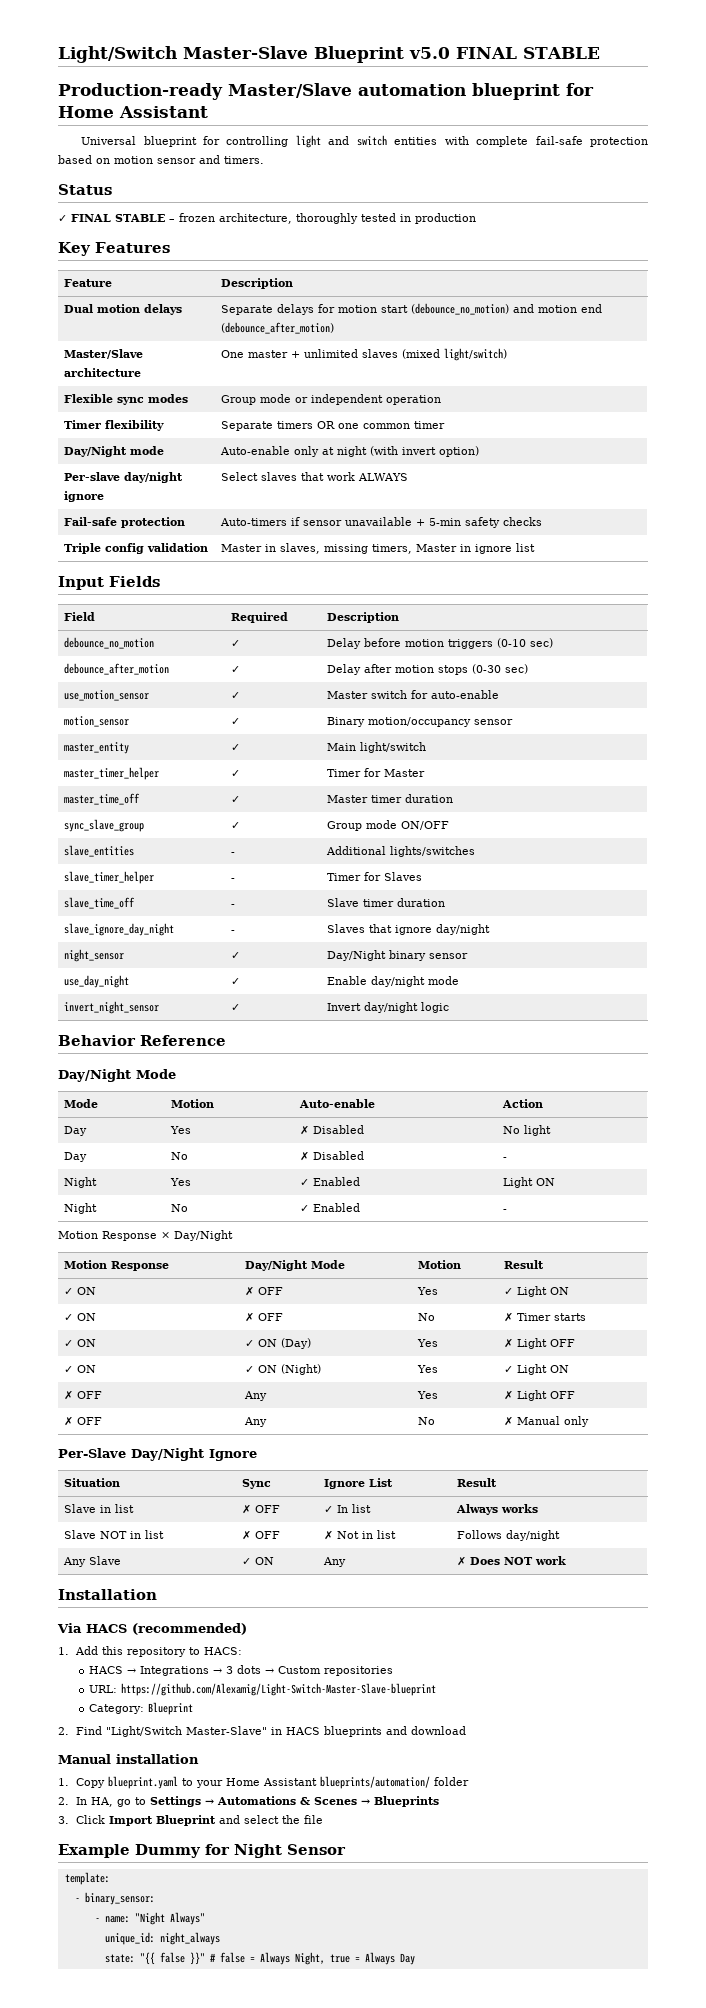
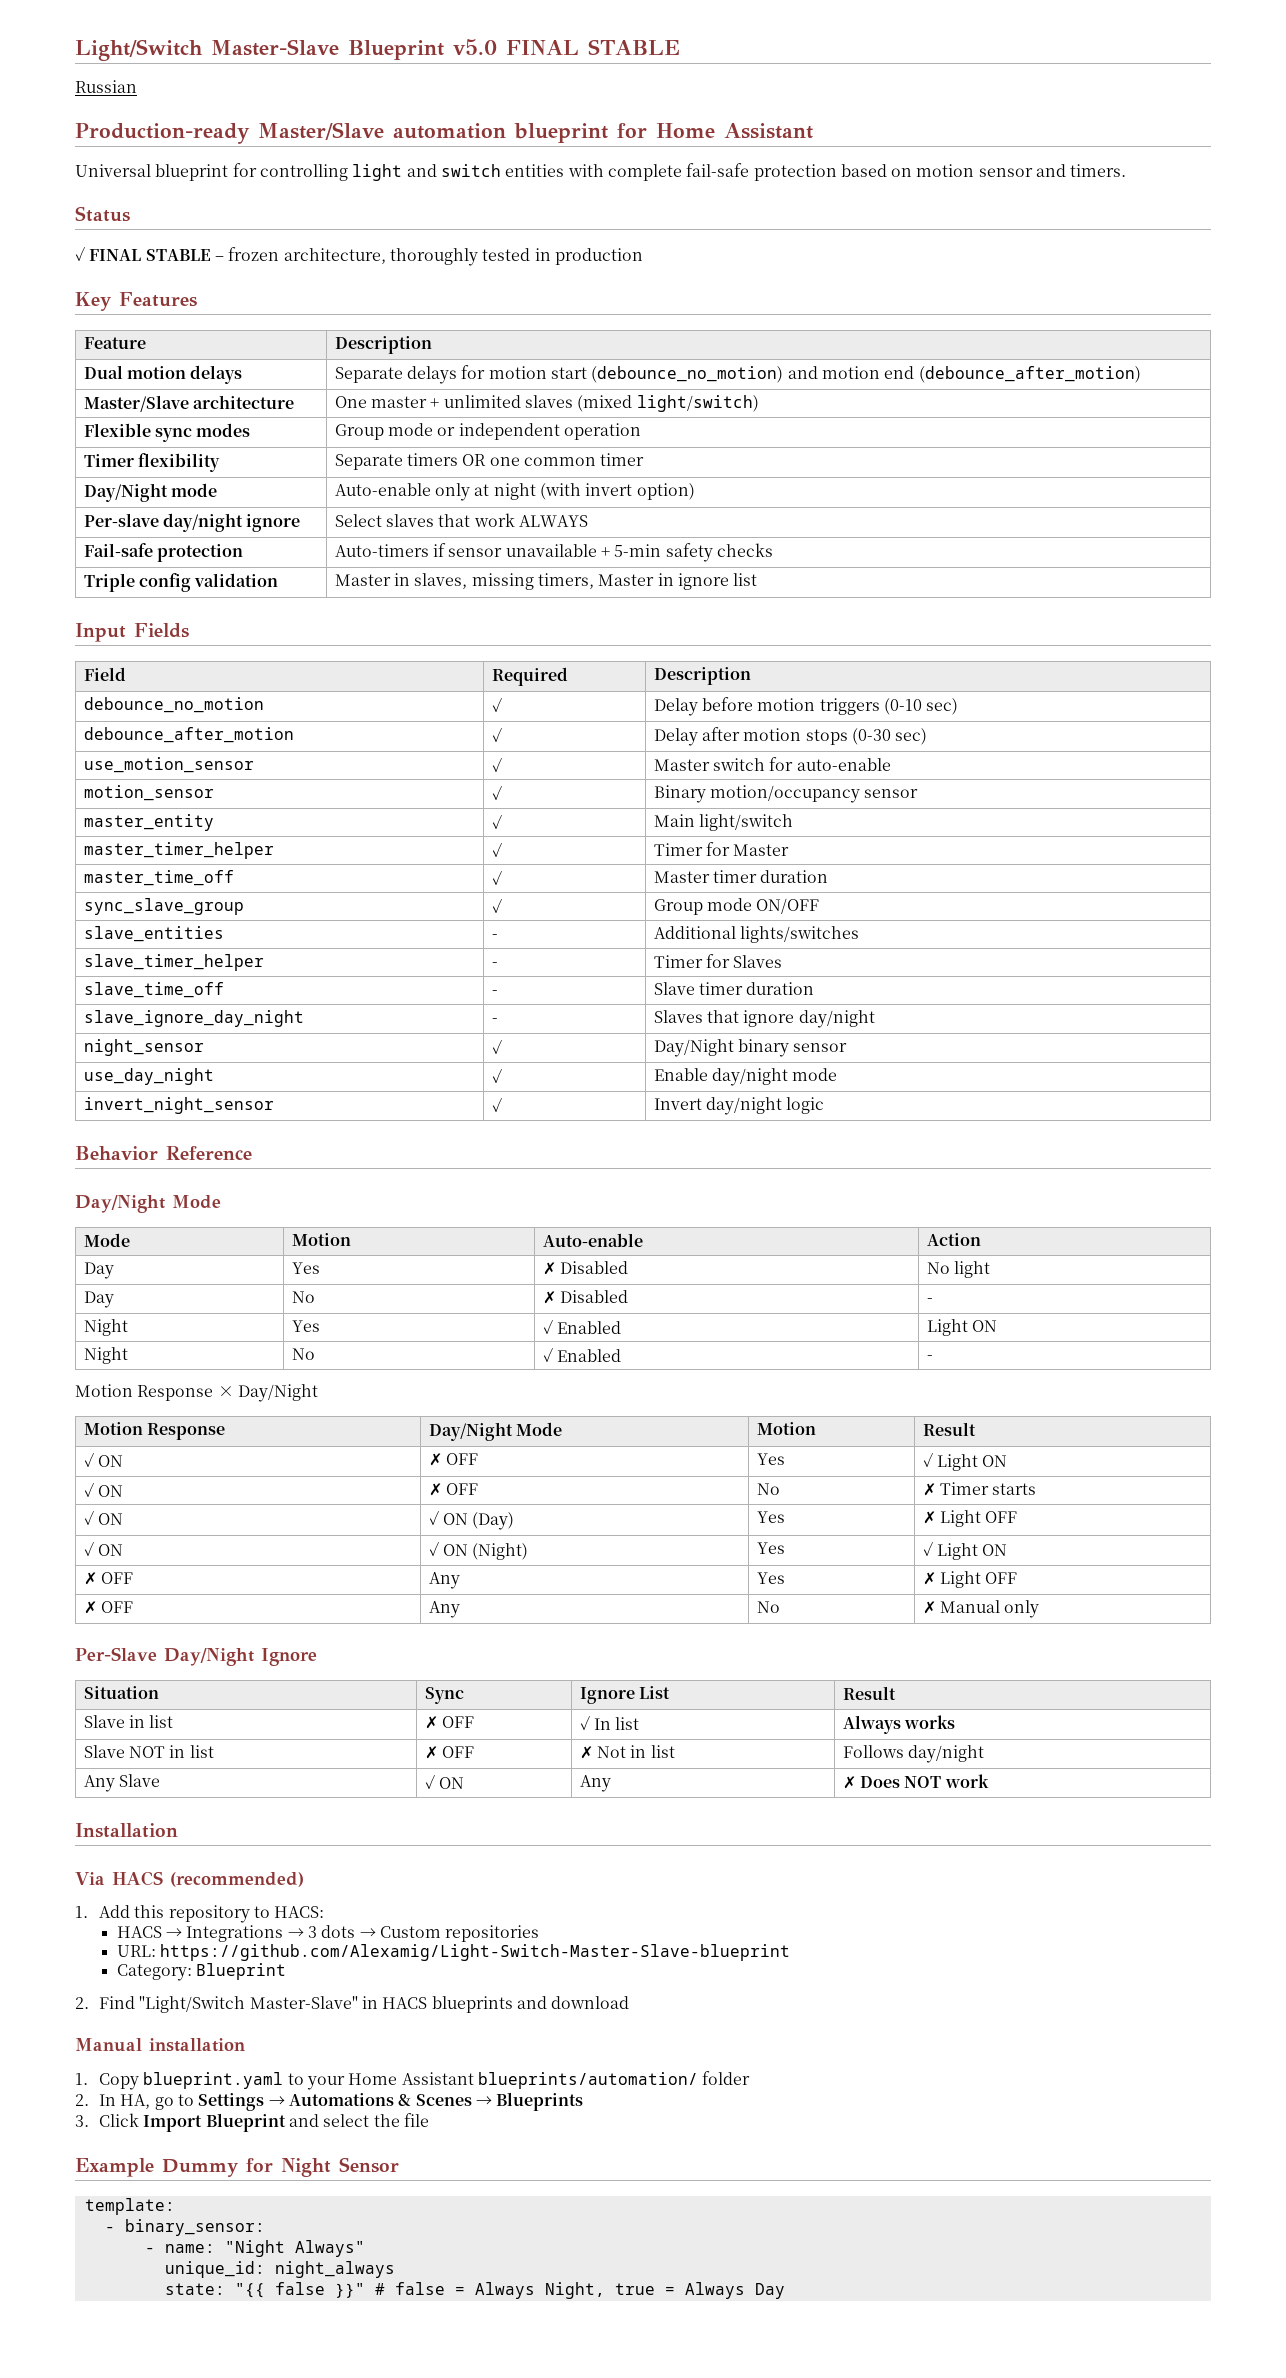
+ Russian

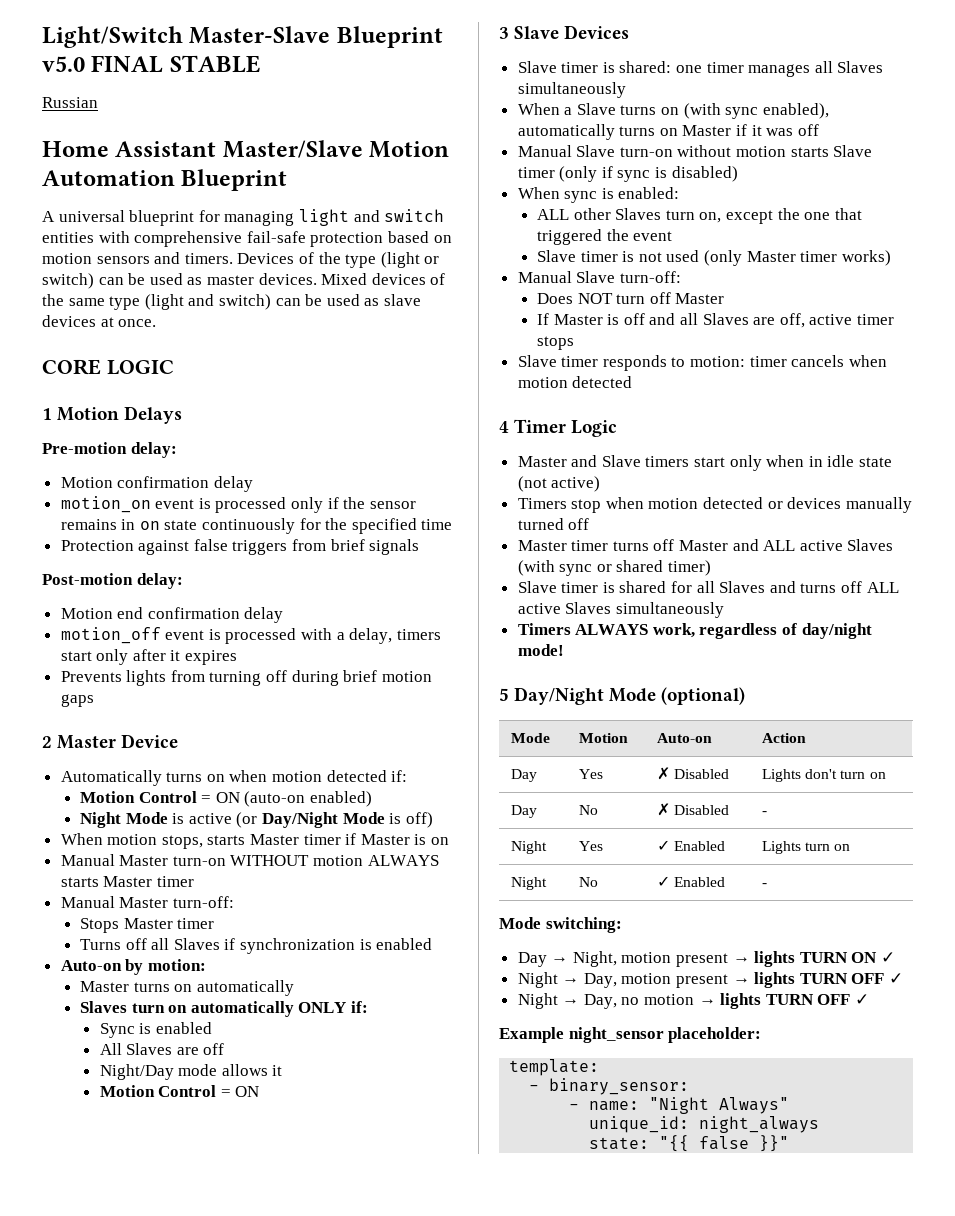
- Production-ready Master/Slave automation blueprint for Home Assistant
- Universal blueprint for controlling light and switch entities with complete fail-safe protection based on motion sensor and timers.
- Status
- ✓ FINAL STABLE – frozen architecture, thoroughly tested in production
- Key Features
- Feature | Description
- Dual motion delays | Separate delays for motion start (debounce_no_motion) and motion end (debounce_after_motion)
- Master/Slave architecture | One master + unlimited slaves (mixed light/switch)
- Flexible sync modes | Group mode or independent operation
- Timer flexibility | Separate timers OR one common timer
- Day/Night mode | Auto-enable only at night (with invert option)
- Per-slave day/night ignore | Select slaves that work ALWAYS
- Fail-safe protection | Auto-timers if sensor unavailable + 5-min safety checks
- Triple config validation | Master in slaves, missing timers, Master in ignore list
- Input Fields
- Field | Required | Description
- debounce_no_motion | ✓ | Delay before motion triggers (0-10 sec)
- debounce_after_motion | ✓ | Delay after motion stops (0-30 sec)
- use_motion_sensor | ✓ | Master switch for auto-enable
- motion_sensor | ✓ | Binary motion/occupancy sensor
- master_entity | ✓ | Main light/switch
- master_timer_helper | ✓ | Timer for Master
- master_time_off | ✓ | Master timer duration
- sync_slave_group | ✓ | Group mode ON/OFF
- slave_entities | - | Additional lights/switches
- slave_timer_helper | - | Timer for Slaves
- slave_time_off | - | Slave timer duration
- slave_ignore_day_night | - | Slaves that ignore day/night
- night_sensor | ✓ | Day/Night binary sensor
- use_day_night | ✓ | Enable day/night mode
- invert_night_sensor | ✓ | Invert day/night logic
- Behavior Reference
- Day/Night Mode
- Mode | Motion | Auto-enable | Action
+ Home Assistant Master/Slave Motion Automation Blueprint
+ A universal blueprint for managing light and switch entities with comprehensive fail-safe protection based on motion sensors and timers. Devices of the type (light or switch) can be used as master devices. Mixed devices of the same type (light and switch) can be used as slave devices at once.
+ CORE LOGIC
+ 1 Motion Delays
+ Pre-motion delay:
+ Motion confirmation delay
+ motion_on event is processed only if the sensor remains in on state continuously for the specified time
+ Protection against false triggers from brief signals
+ Post-motion delay:
+ Motion end confirmation delay
+ motion_off event is processed with a delay, timers start only after it expires
+ Prevents lights from turning off during brief motion gaps
+ 2 Master Device
+ Automatically turns on when motion detected if:
+ Motion Control = ON (auto-on enabled)
+ Night Mode is active (or Day/Night Mode is off)
+ When motion stops, starts Master timer if Master is on
+ Manual Master turn-on WITHOUT motion ALWAYS starts Master timer
+ Manual Master turn-off:
+ Stops Master timer
+ Turns off all Slaves if synchronization is enabled
+ Auto-on by motion:
+ Master turns on automatically
+ Slaves turn on automatically ONLY if:
+ Sync is enabled
+ All Slaves are off
+ Night/Day mode allows it
+ Motion Control = ON
+ 3 Slave Devices
+ Slave timer is shared: one timer manages all Slaves simultaneously
+ When a Slave turns on (with sync enabled), automatically turns on Master if it was off
+ Manual Slave turn-on without motion starts Slave timer (only if sync is disabled)
+ When sync is enabled:
+ ALL other Slaves turn on, except the one that triggered the event
+ Slave timer is not used (only Master timer works)
+ Manual Slave turn-off:
+ Does NOT turn off Master
+ If Master is off and all Slaves are off, active timer stops
+ Slave timer responds to motion: timer cancels when motion detected
+ 4 Timer Logic
+ Master and Slave timers start only when in idle state (not active)
+ Timers stop when motion detected or devices manually turned off
+ Master timer turns off Master and ALL active Slaves (with sync or shared timer)
+ Slave timer is shared for all Slaves and turns off ALL active Slaves simultaneously
+ Timers ALWAYS work, regardless of day/night mode!
+ 5 Day/Night Mode (optional)
+ Mode | Motion | Auto-on | Action
- Day | Yes | ✗ Disabled | No light
+ Day | Yes | ✗ Disabled | Lights don't turn on
- Night | Yes | ✓ Enabled | Light ON
+ Night | Yes | ✓ Enabled | Lights turn on
- Motion Response × Day/Night
- Motion Response | Day/Night Mode | Motion | Result
- ✓ ON | ✗ OFF | Yes | ✓ Light ON
- ✓ ON | ✗ OFF | No | ✗ Timer starts
- ✓ ON | ✓ ON (Day) | Yes | ✗ Light OFF
- ✓ ON | ✓ ON (Night) | Yes | ✓ Light ON
- ✗ OFF | Any | Yes | ✗ Light OFF
- ✗ OFF | Any | No | ✗ Manual only
- Per-Slave Day/Night Ignore
- Situation | Sync | Ignore List | Result
- Slave in list | ✗ OFF | ✓ In list | Always works
- Slave NOT in list | ✗ OFF | ✗ Not in list | Follows day/night
- Any Slave | ✓ ON | Any | ✗ Does NOT work
- Installation
- Via HACS (recommended)
- 1. Add this repository to HACS:
- HACS → Integrations → 3 dots → Custom repositories
- URL: https://github.com/Alexamig/Light-Switch-Master-Slave-blueprint
- Category: Blueprint
- 2. Find "Light/Switch Master-Slave" in HACS blueprints and download
- Manual installation
- 1. Copy blueprint.yaml to your Home Assistant blueprints/automation/ folder
- 2. In HA, go to Settings → Automations & Scenes → Blueprints
- 3. Click Import Blueprint and select the file
- Example Dummy for Night Sensor
+ Mode switching:
+ Day → Night, motion present → lights TURN ON ✓
+ Night → Day, motion present → lights TURN OFF ✓
+ Night → Day, no motion → lights TURN OFF ✓
+ Example night_sensor placeholder:
- state: "{{ false }}" # false = Always Night, true = Always Day
+ state: "{{ false }}"

